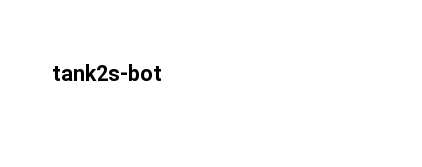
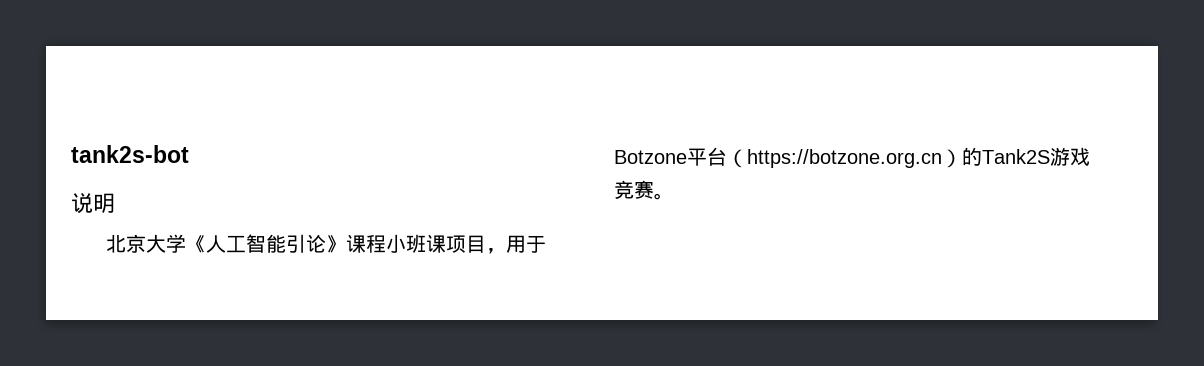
+ 说明
+ 北京大学《人工智能引论》课程小班课项目，用于Botzone平台（https://botzone.org.cn）的Tank2S游戏竞赛。

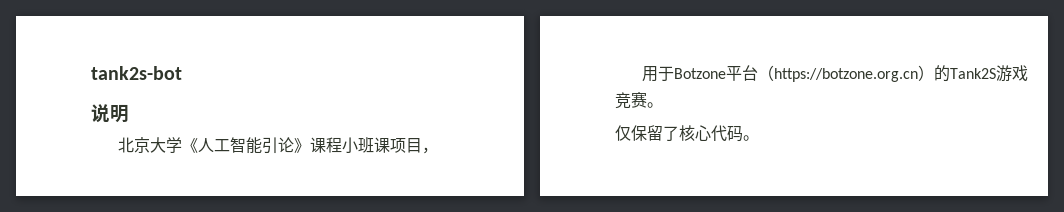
- 北京大学《人工智能引论》课程小班课项目，用于Botzone平台（https://botzone.org.cn）的Tank2S游戏竞赛。
+ 北京大学《人工智能引论》课程小班课项目，
+ 用于Botzone平台（https://botzone.org.cn）的Tank2S游戏竞赛。
+ 仅保留了核心代码。

